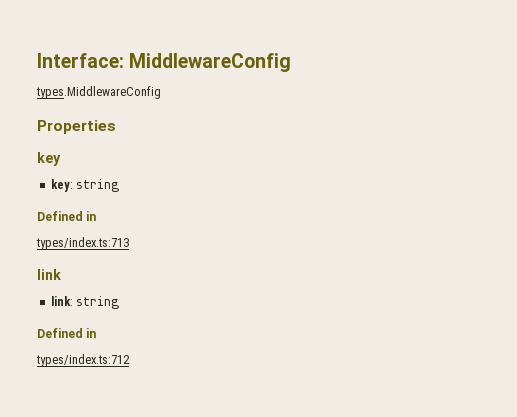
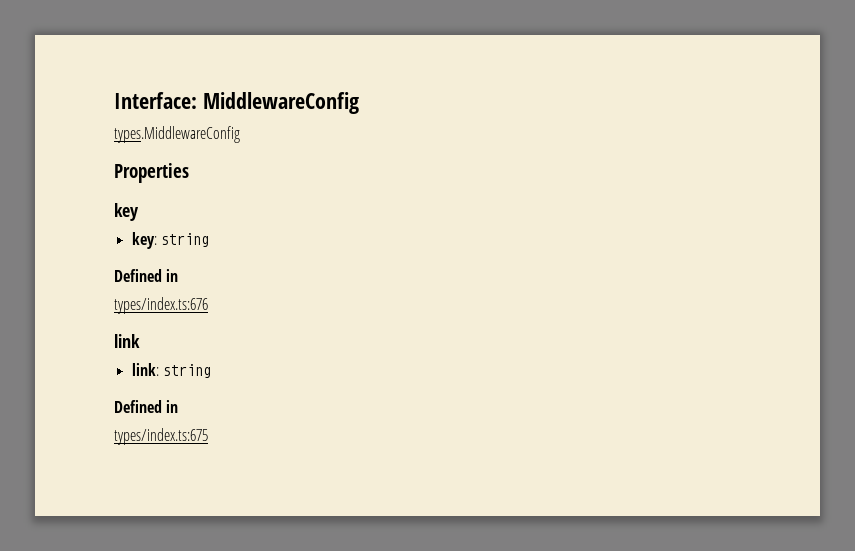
- types/index.ts:713
+ types/index.ts:676
- types/index.ts:712
+ types/index.ts:675

